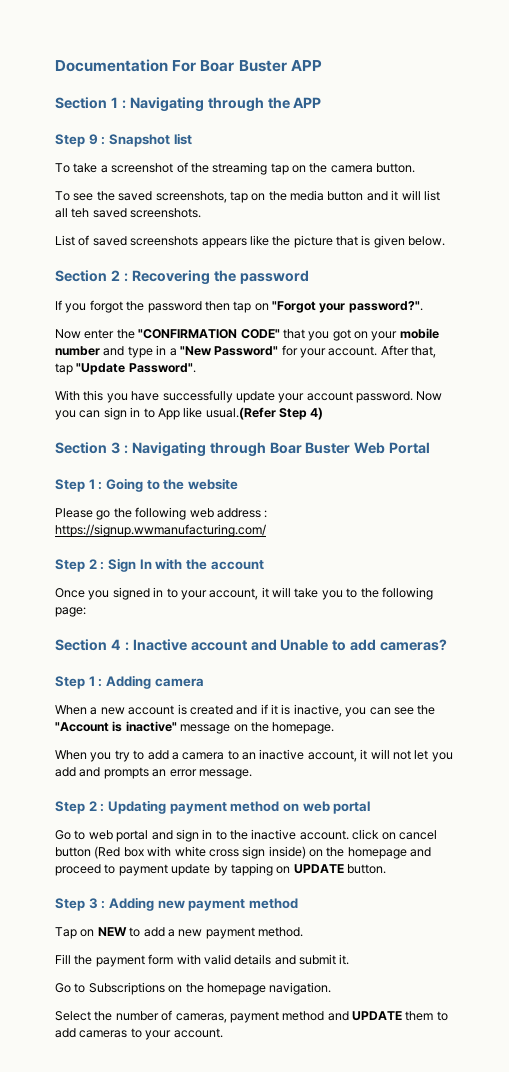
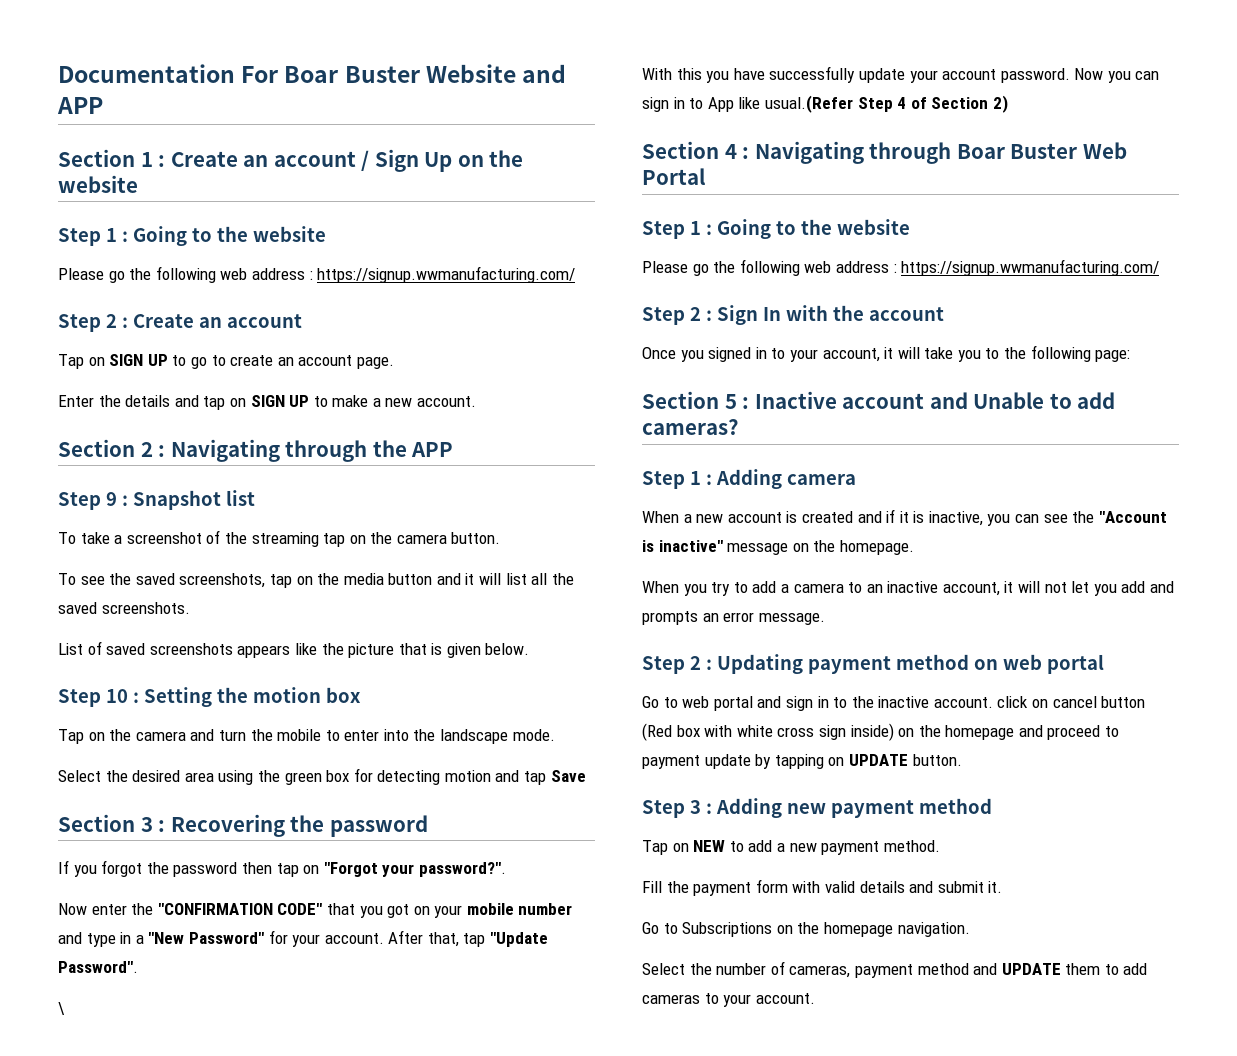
- Documentation For Boar Buster APP
+ Documentation For Boar Buster Website and APP
- Section 1 : Navigating through the APP
+ Section 1 : Create an account / Sign Up on the website
+ Step 1 : Going to the website
+ Please go the following web address : https://signup.wwmanufacturing.com/
+ Step 2 : Create an account
+ Tap on SIGN UP to go to create an account page.
+ Enter the details and tap on SIGN UP to make a new account.
+ Section 2 : Navigating through the APP
- To see the saved screenshots, tap on the media button and it will list all teh saved screenshots.
+ To see the saved screenshots, tap on the media button and it will list all the saved screenshots.
- Section 2 : Recovering the password
+ Step 10 : Setting the motion box
+ Tap on the camera and turn the mobile to enter into the landscape mode.
+ Select the desired area using the green box for detecting motion and tap Save
+ Section 3 : Recovering the password
+ \
- Now you can sign in to App like usual.(Refer Step 4)
- Section 3 : Navigating through Boar Buster Web Portal
+ Now you can sign in to App like usual.(Refer Step 4 of Section 2)
+ Section 4 : Navigating through Boar Buster Web Portal
- Section 4 : Inactive account and Unable to add cameras?
+ Section 5 : Inactive account and Unable to add cameras?

